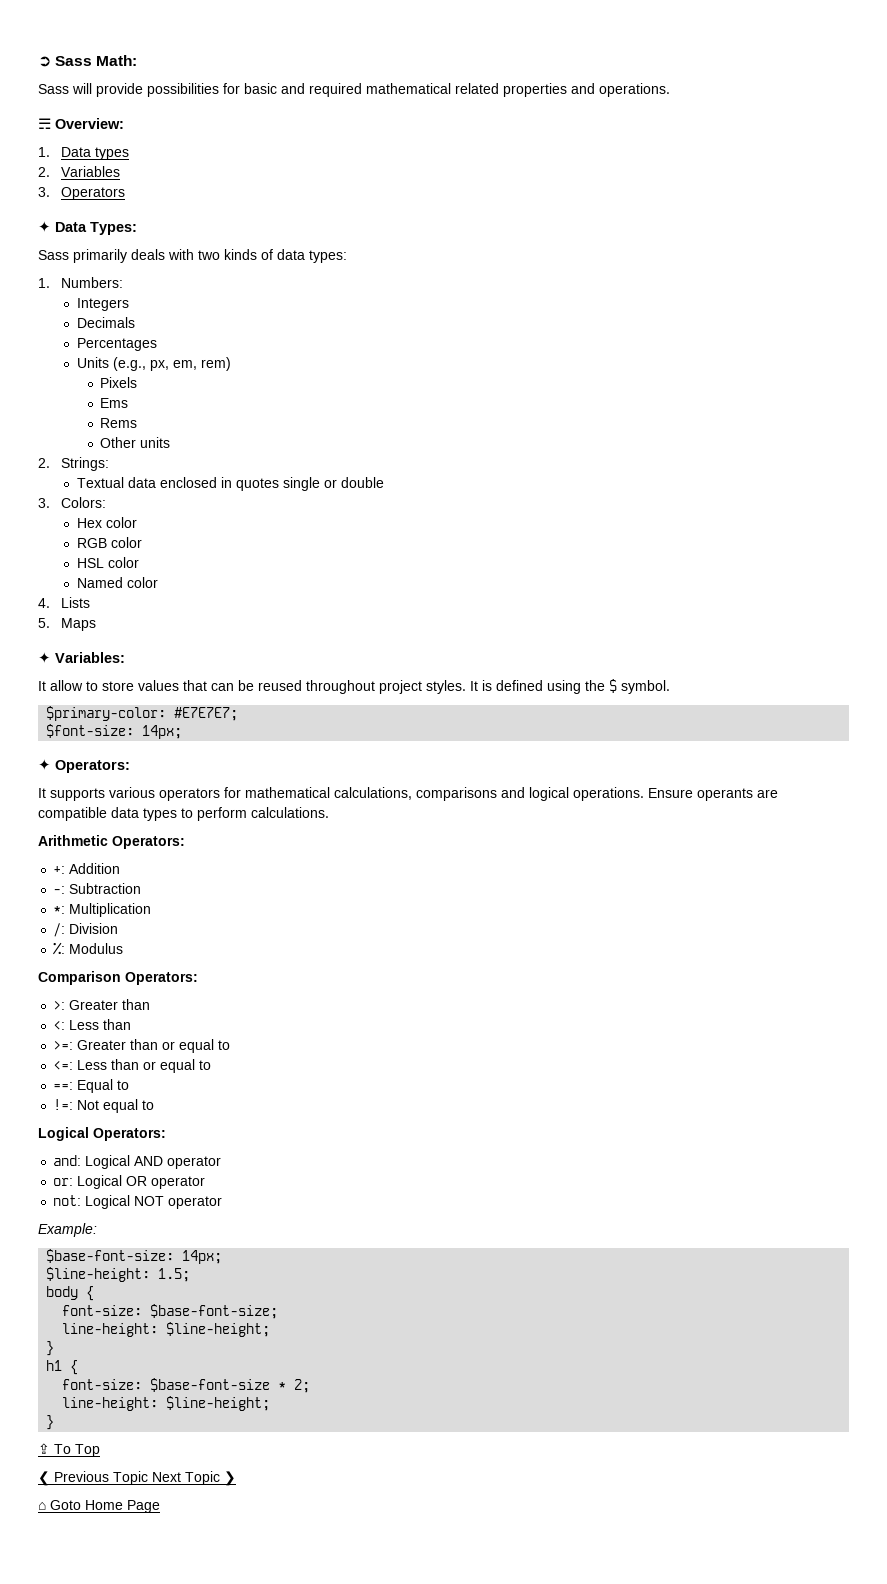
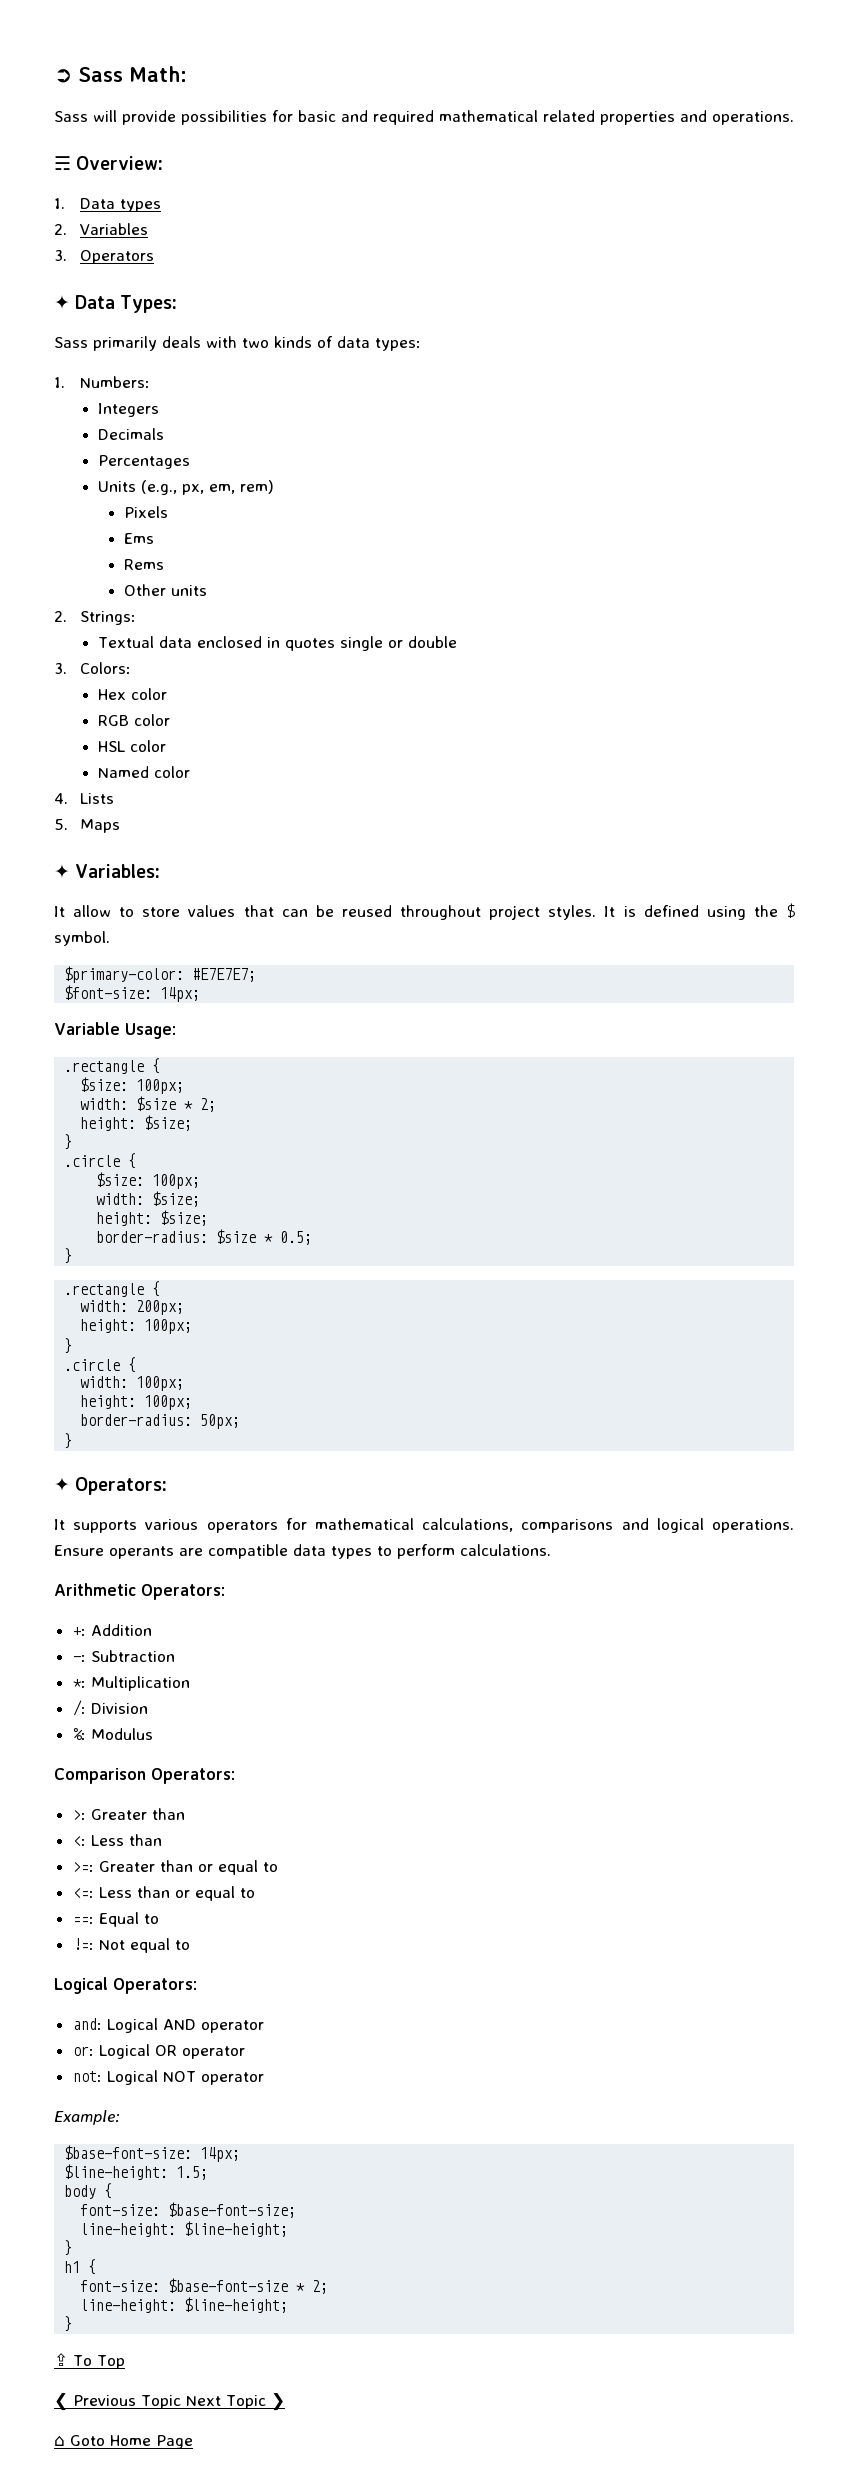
+ Variable Usage:
+ .rectangle {
+ $size: 100px;
+ width: $size * 2;
+ height: $size;
+ }
+ .circle {
+ $size: 100px;
+ width: $size;
+ height: $size;
+ border-radius: $size * 0.5;
+ }
+ .rectangle {
+ width: 200px;
+ height: 100px;
+ }
+ .circle {
+ width: 100px;
+ height: 100px;
+ border-radius: 50px;
+ }

